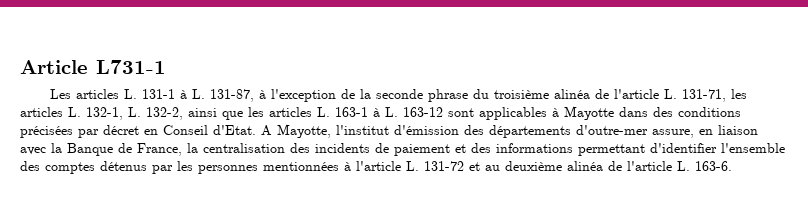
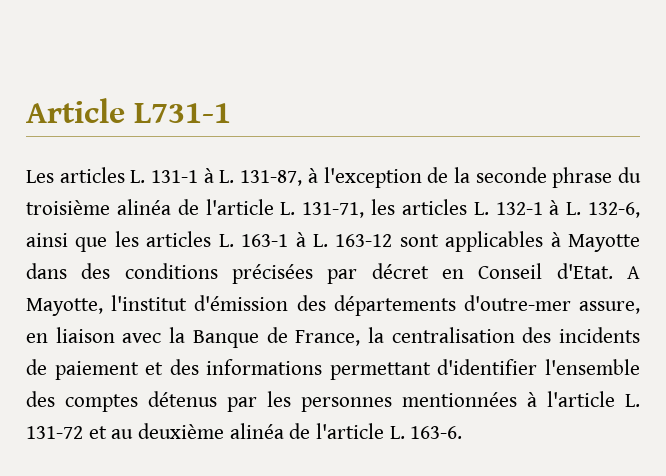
- Les articles L. 131-1 à L. 131-87, à l'exception de la seconde phrase du troisième alinéa de l'article L. 131-71, les articles L. 132-1, L. 132-2, ainsi que les articles L. 163-1 à L. 163-12 sont applicables à Mayotte dans des conditions précisées par décret en Conseil d'Etat.
+ Les articles L. 131-1 à L. 131-87, à l'exception de la seconde phrase du troisième alinéa de l'article L. 131-71, les articles L. 132-1 à L. 132-6, ainsi que les articles L. 163-1 à L. 163-12 sont applicables à Mayotte dans des conditions précisées par décret en Conseil d'Etat.

